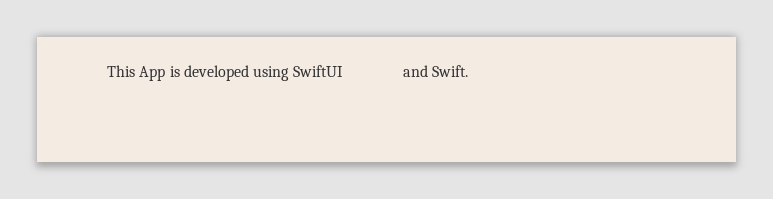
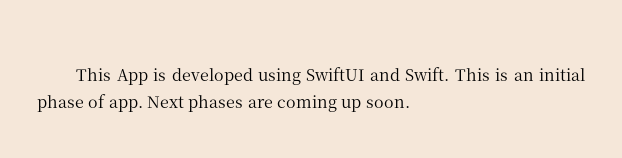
+ This is an initial phase of app. Next phases are coming up soon.

